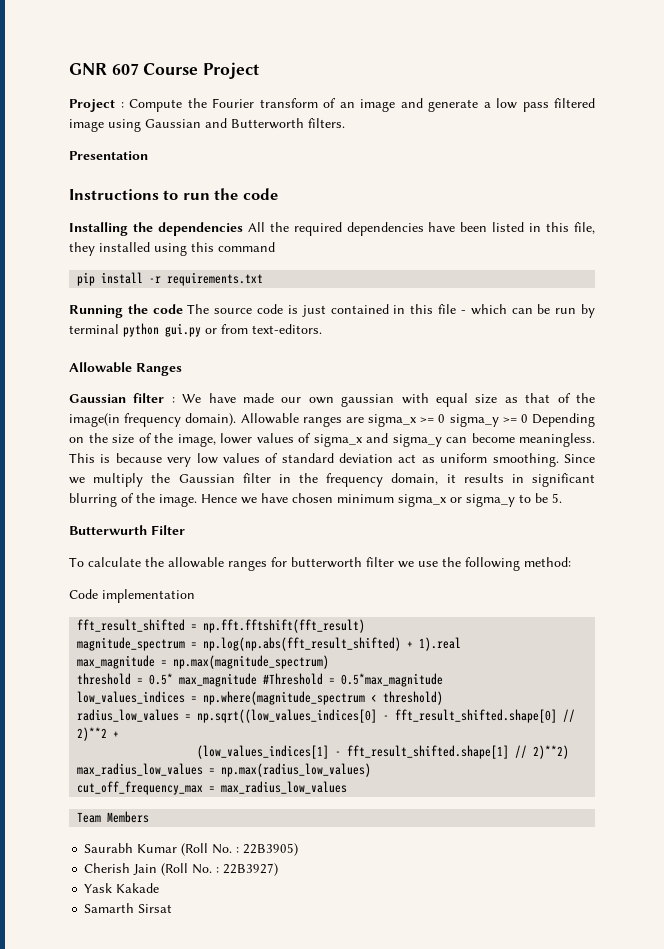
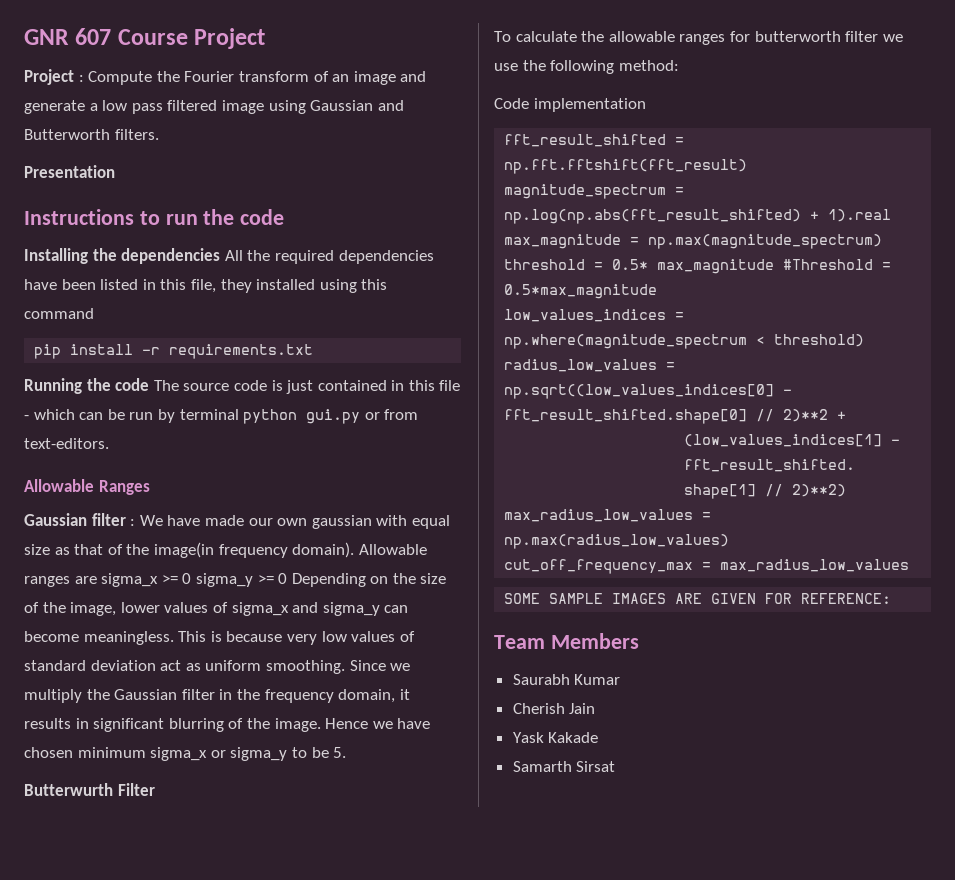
+ SOME SAMPLE IMAGES ARE GIVEN FOR REFERENCE:
  Team Members
- Saurabh Kumar (Roll No. : 22B3905)
- Cherish Jain (Roll No. : 22B3927)
+ Saurabh Kumar
+ Cherish Jain

